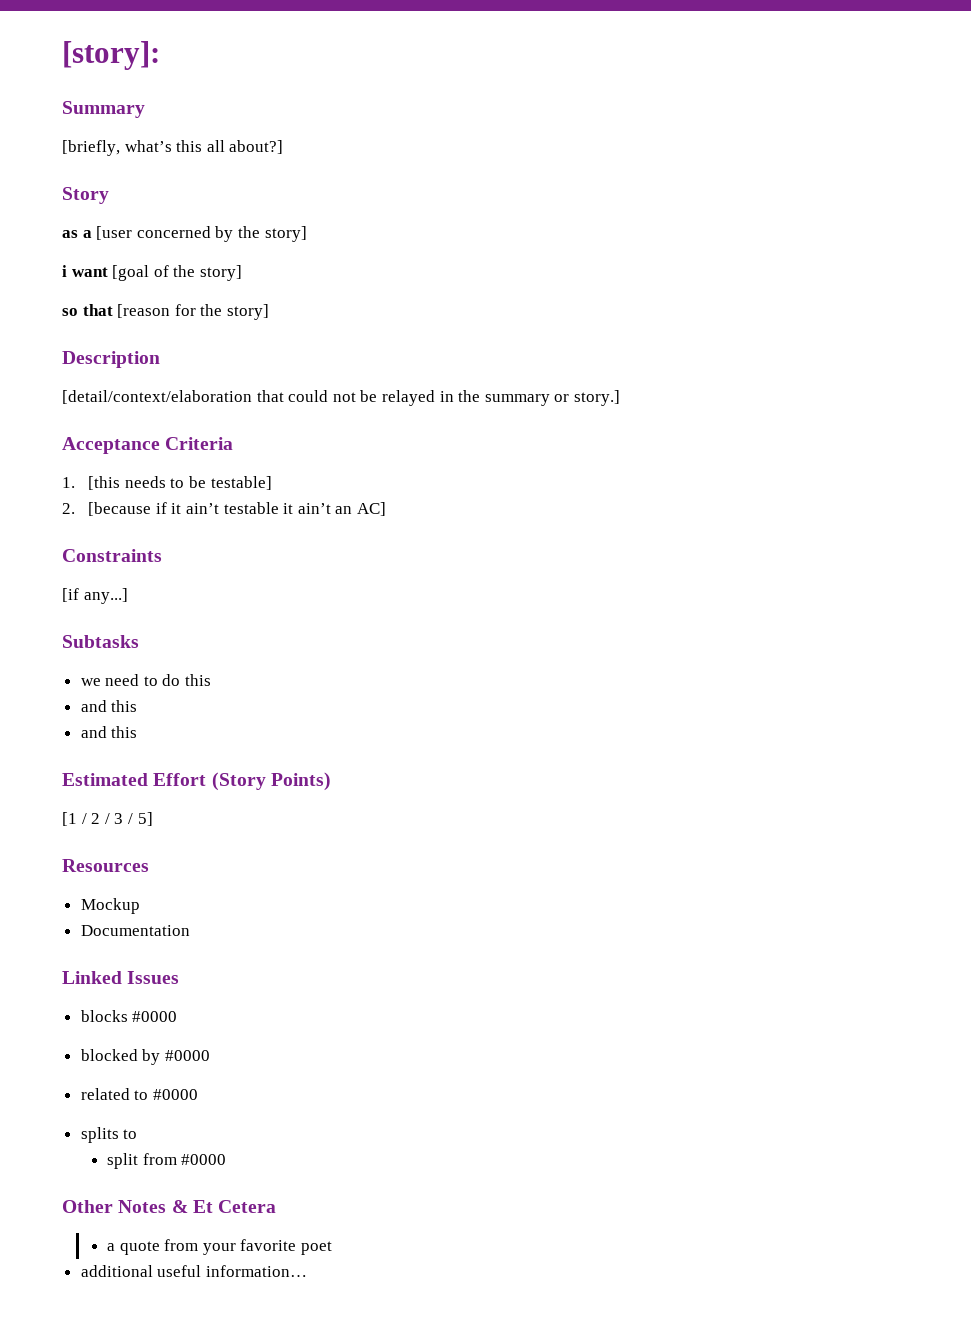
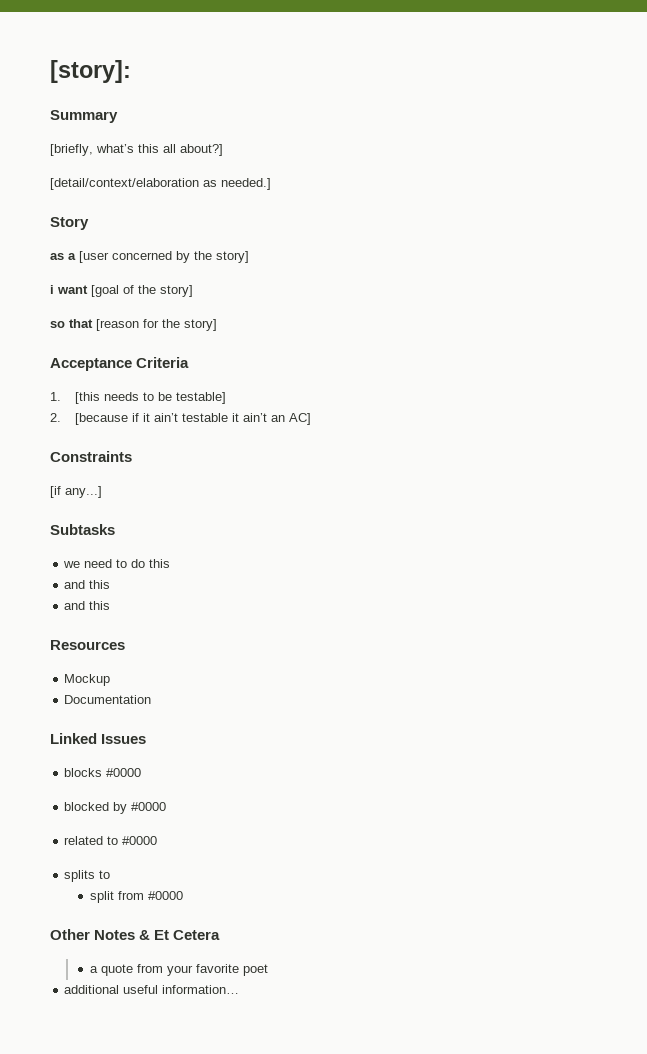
+ [detail/context/elaboration as needed.]
- Description
- [detail/context/elaboration that could not be relayed in the summary or story.]
- Estimated Effort (Story Points)
- [1 / 2 / 3 / 5]

